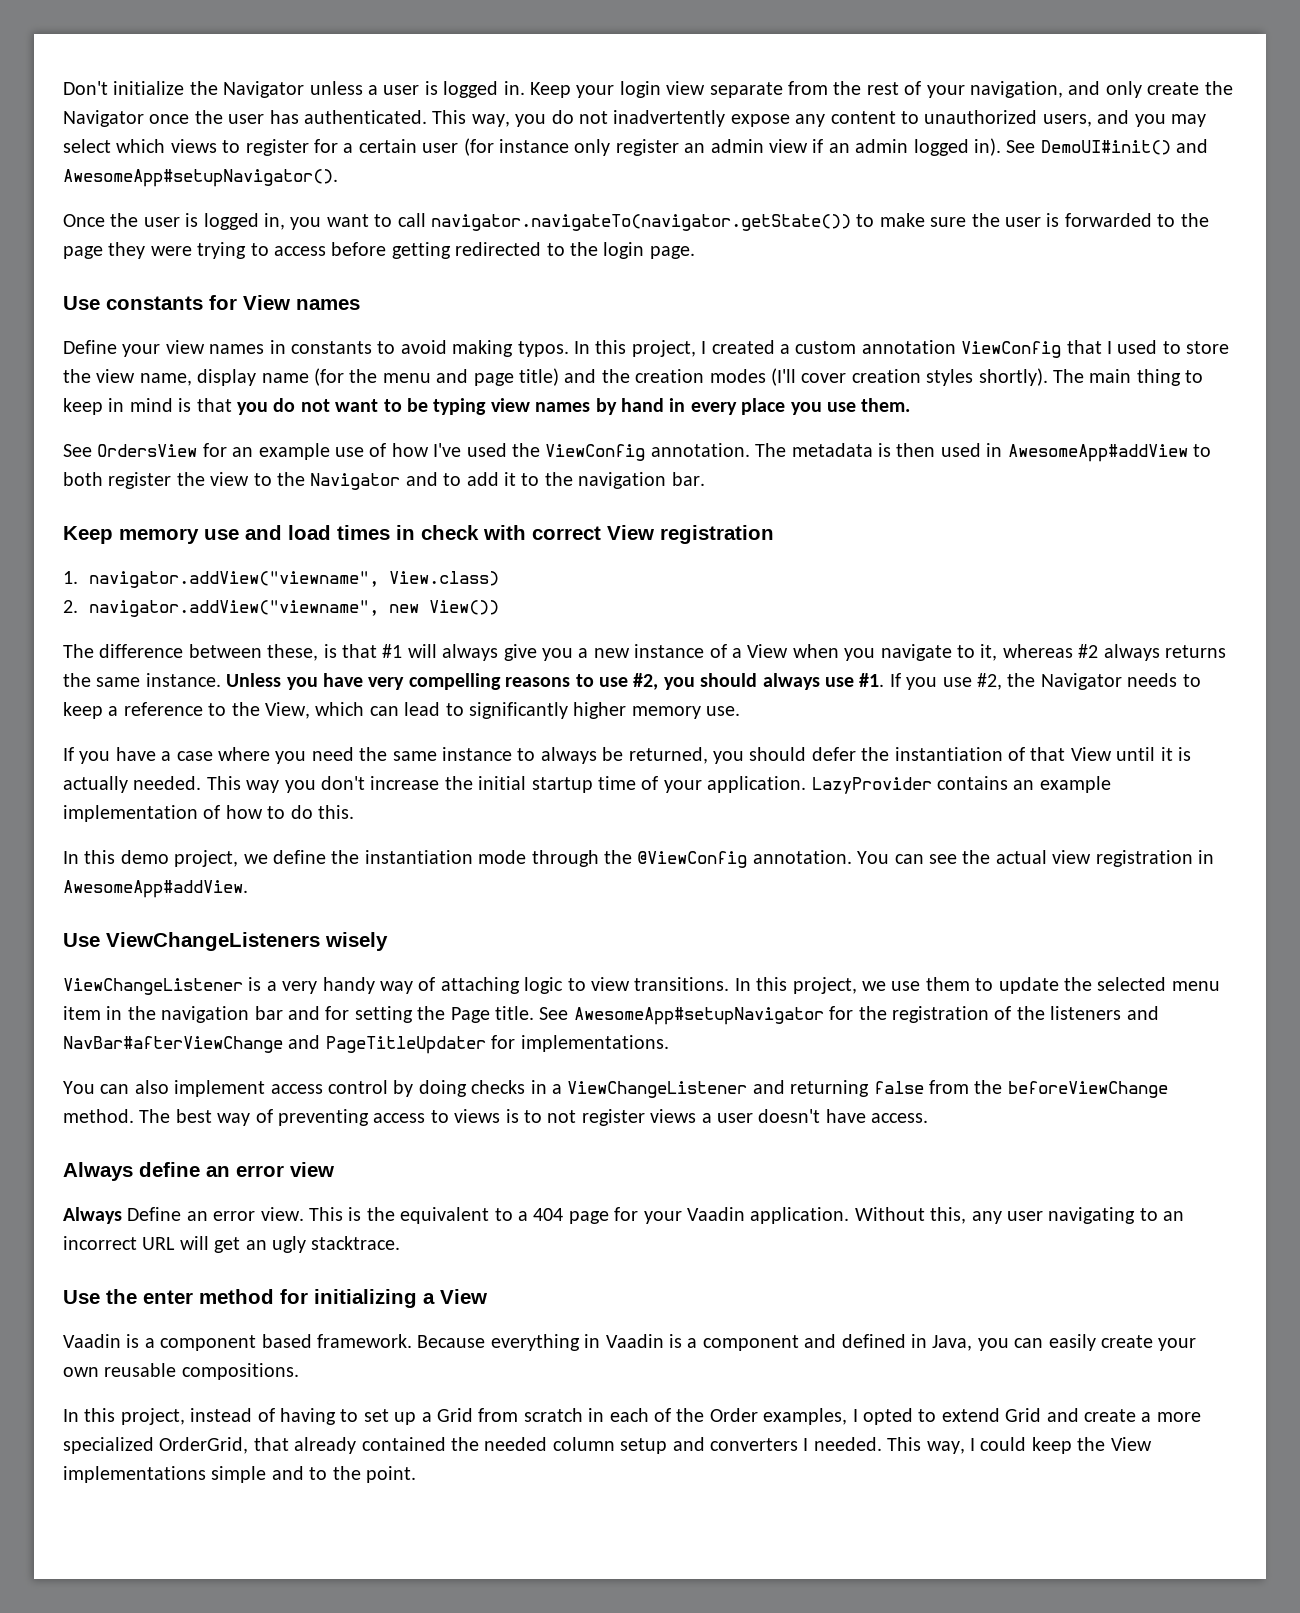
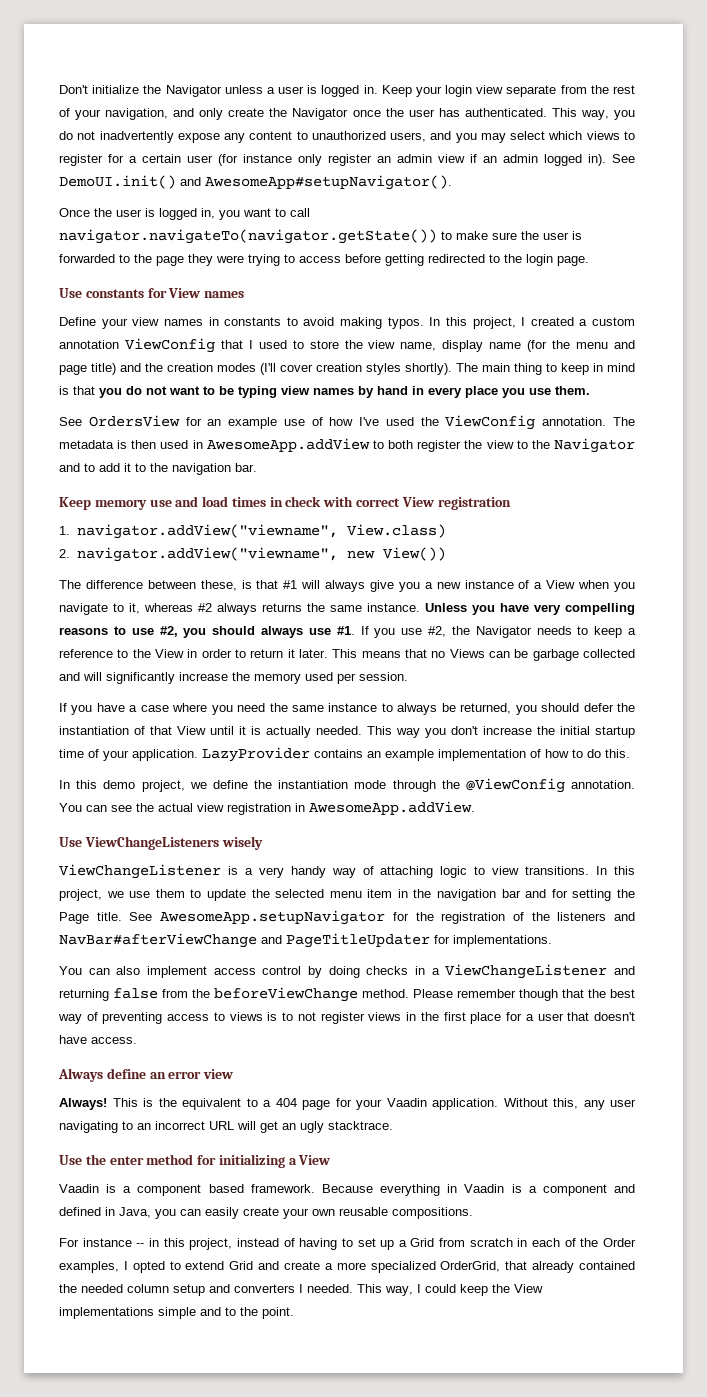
- See DemoUI#init() and AwesomeApp#setupNavigator().
+ See DemoUI.init() and AwesomeApp#setupNavigator().
- The metadata is then used in AwesomeApp#addView to both register the view to the Navigator and to add it to the navigation bar.
+ The metadata is then used in AwesomeApp.addView to both register the view to the Navigator and to add it to the navigation bar.
- If you use #2, the Navigator needs to keep a reference to the View, which can lead to significantly higher memory use.
+ If you use #2, the Navigator needs to keep a reference to the View in order to return it later. This means that no Views can be garbage collected and will significantly increase the memory used per session.
- You can see the actual view registration in AwesomeApp#addView.
+ You can see the actual view registration in AwesomeApp.addView.
- See AwesomeApp#setupNavigator for the registration of the listeners and NavBar#afterViewChange and PageTitleUpdater for implementations.
+ See AwesomeApp.setupNavigator for the registration of the listeners and NavBar#afterViewChange and PageTitleUpdater for implementations.
- The best way of preventing access to views is to not register views a user doesn't have access.
+ Please remember though that the best way of preventing access to views is to not register views in the first place for a user that doesn't have access.
- Always Define an error view.
+ Always!
- In this project, instead of having to set up a Grid from scratch in each of the Order examples, I opted to extend Grid and create a more specialized OrderGrid, that already contained the needed column setup and converters I needed.
+ For instance -- in this project, instead of having to set up a Grid from scratch in each of the Order examples, I opted to extend Grid and create a more specialized OrderGrid, that already contained the needed column setup and converters I needed.

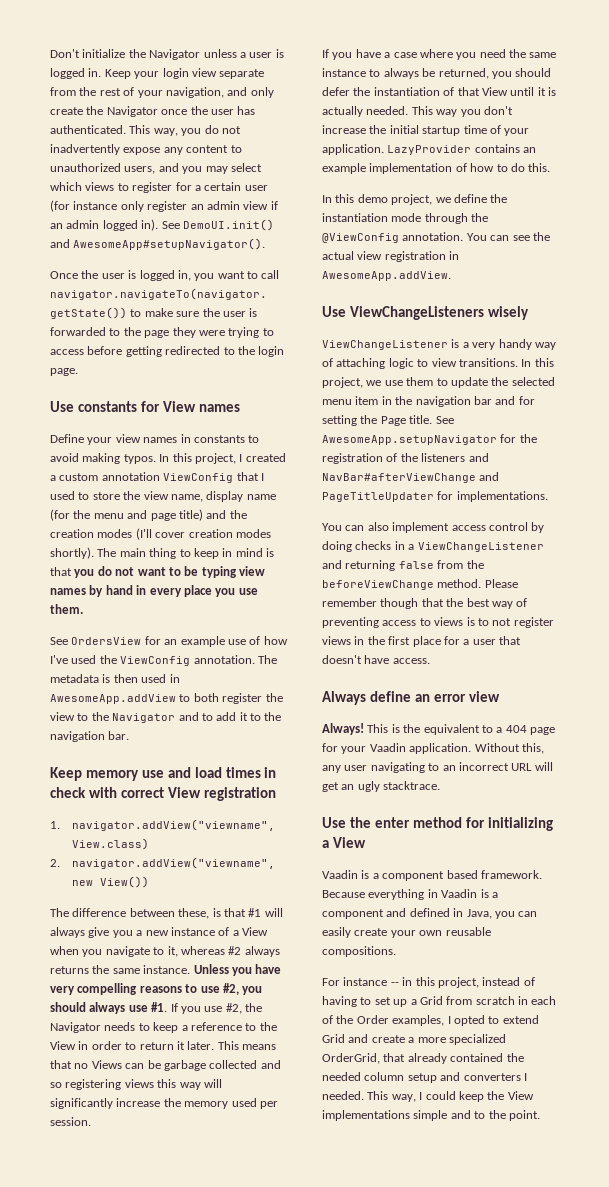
- In this project, I created a custom annotation ViewConfig that I used to store the view name, display name (for the menu and page title) and the creation modes (I'll cover creation styles shortly).
+ In this project, I created a custom annotation ViewConfig that I used to store the view name, display name (for the menu and page title) and the creation modes (I'll cover creation modes shortly).
- This means that no Views can be garbage collected and will significantly increase the memory used per session.
+ This means that no Views can be garbage collected and so registering views this way will significantly increase the memory used per session.

